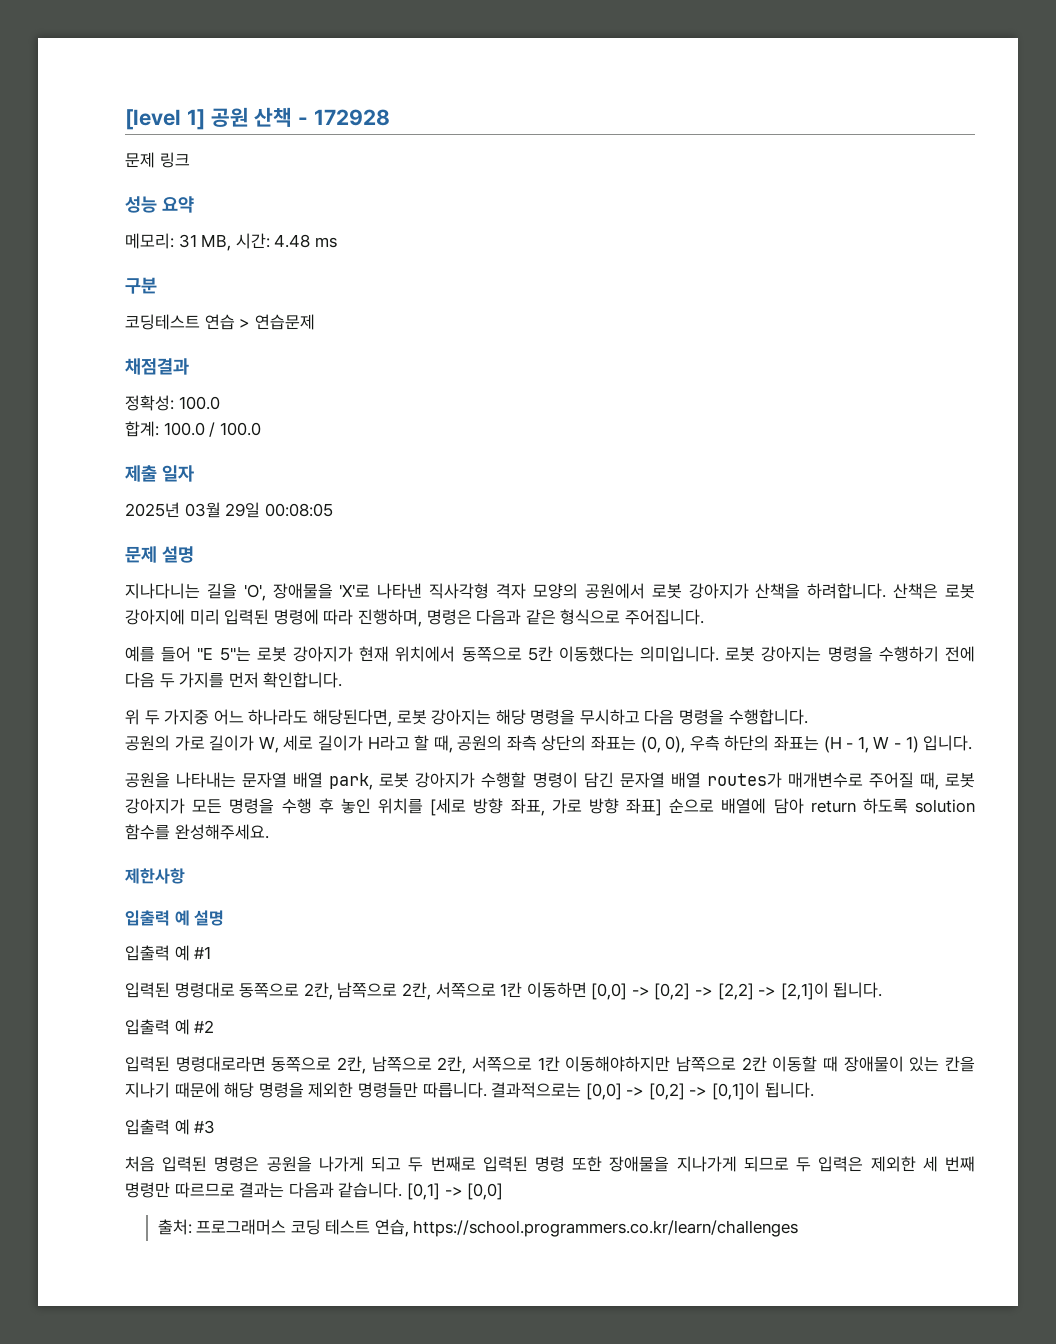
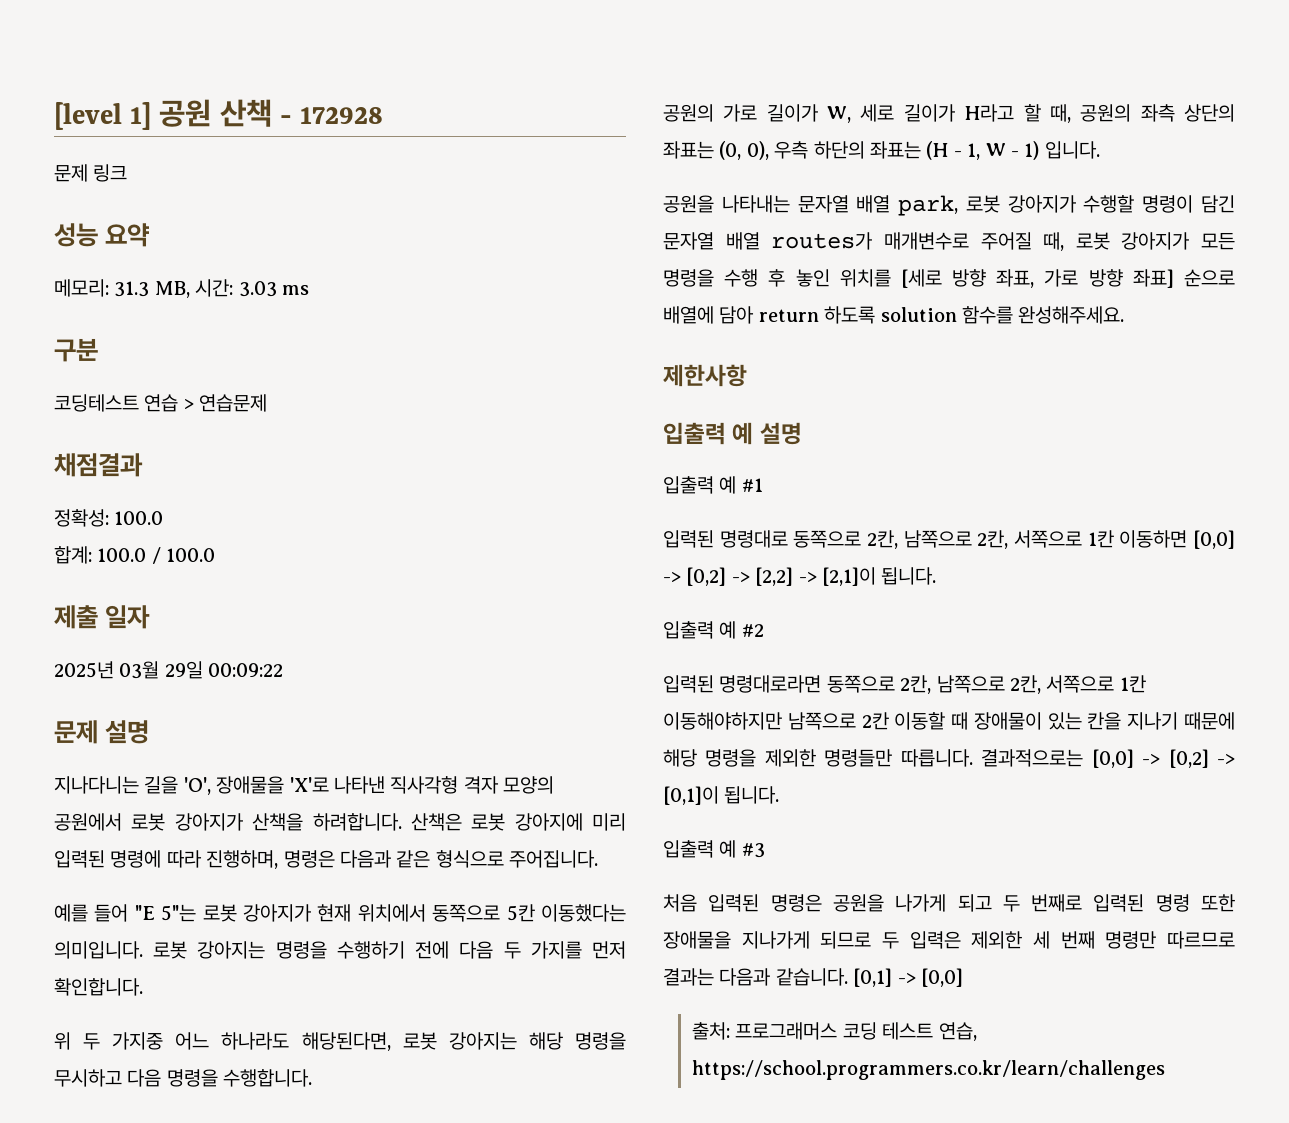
- 메모리: 31 MB, 시간: 4.48 ms
+ 메모리: 31.3 MB, 시간: 3.03 ms
- 2025년 03월 29일 00:08:05
+ 2025년 03월 29일 00:09:22

